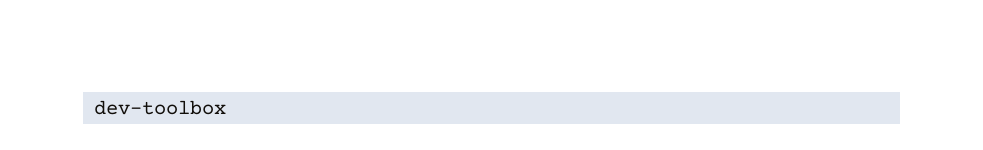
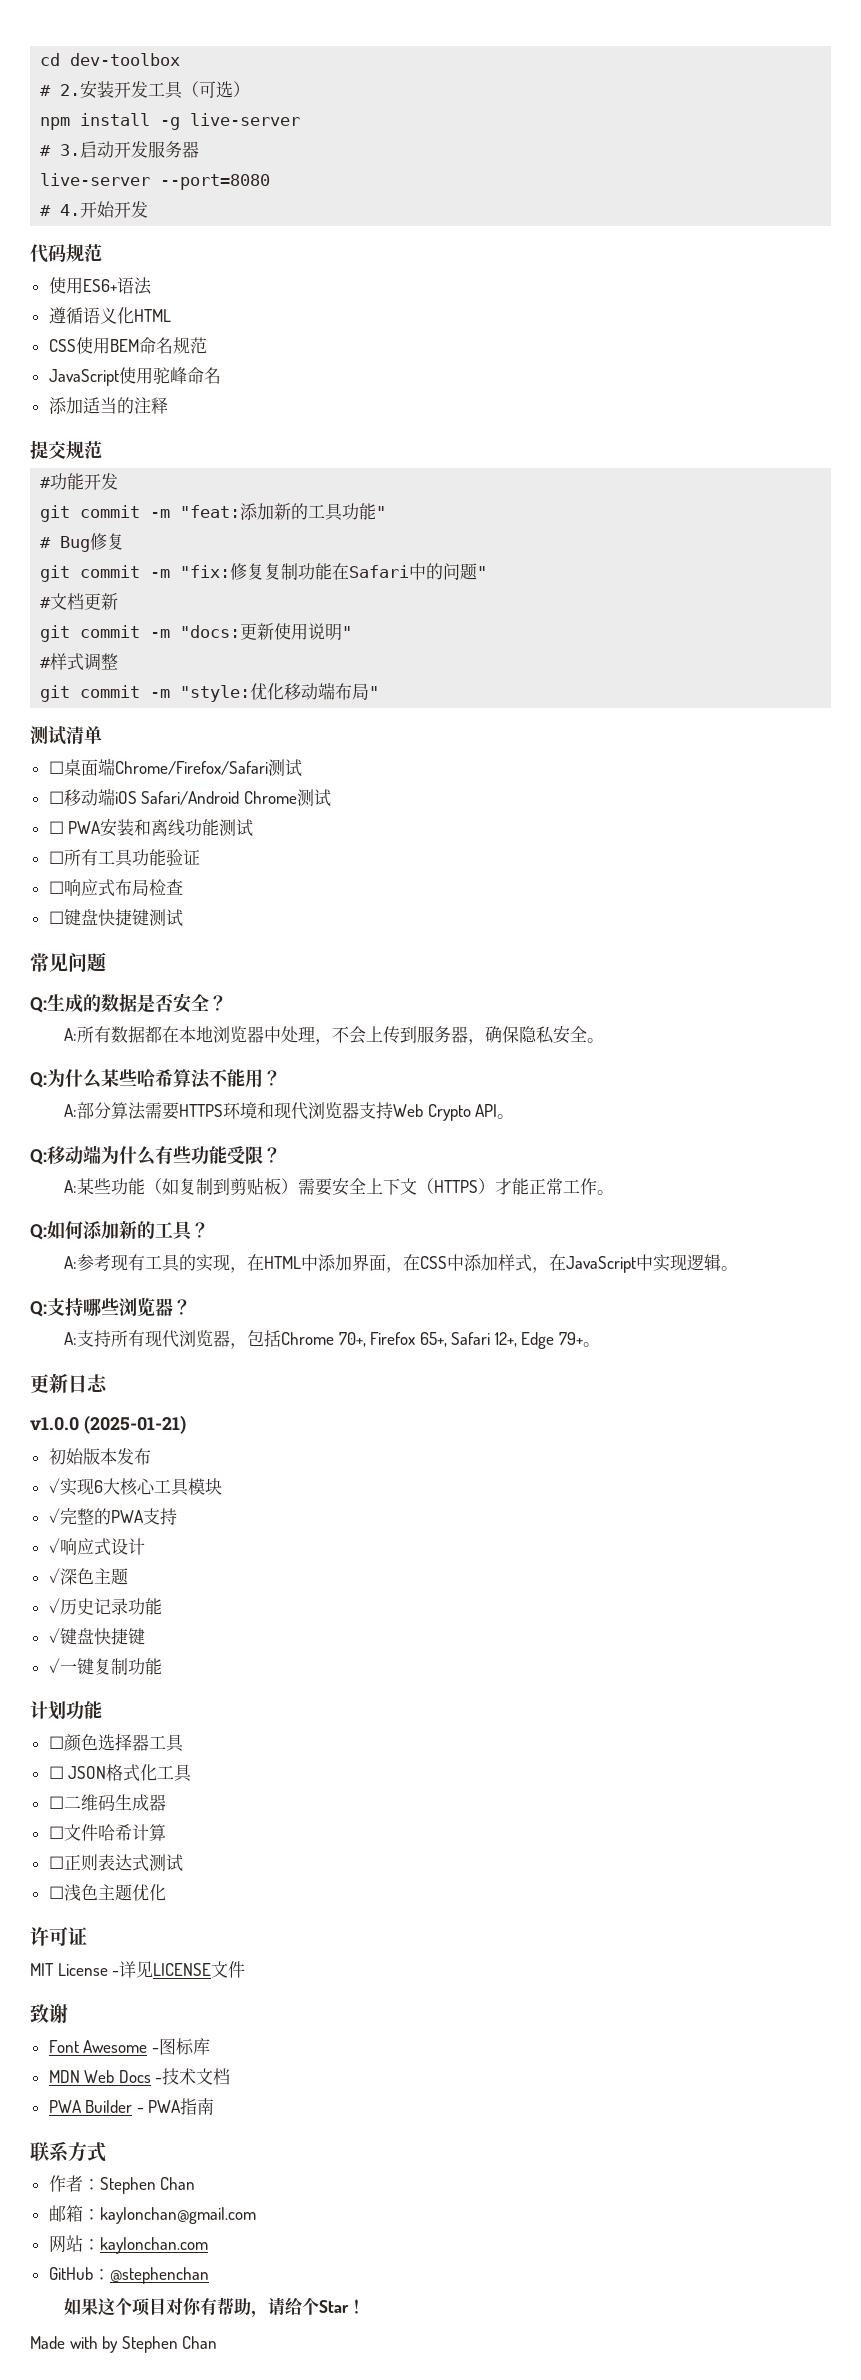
- dev-toolbox
+ cd dev-toolbox
+ # 2.安装开发工具（可选）
+ npm install -g live-server
+ # 3.启动开发服务器
+ live-server --port=8080
+ # 4.开始开发
+ 代码规范
+ 使用ES6+语法
+ 遵循语义化HTML
+ CSS使用BEM命名规范
+ JavaScript使用驼峰命名
+ 添加适当的注释
+ 提交规范
+ #功能开发
+ git commit -m "feat:添加新的工具功能"
+ # Bug修复
+ git commit -m "fix:修复复制功能在Safari中的问题"
+ #文档更新
+ git commit -m "docs:更新使用说明"
+ #样式调整
+ git commit -m "style:优化移动端布局"
+ 测试清单
+ ☐桌面端Chrome/Firefox/Safari测试
+ ☐移动端iOS Safari/Android Chrome测试
+ ☐ PWA安装和离线功能测试
+ ☐所有工具功能验证
+ ☐响应式布局检查
+ ☐键盘快捷键测试
+ 常见问题
+ Q:生成的数据是否安全？
+ A:所有数据都在本地浏览器中处理，不会上传到服务器，确保隐私安全。
+ Q:为什么某些哈希算法不能用？
+ A:部分算法需要HTTPS环境和现代浏览器支持Web Crypto API。
+ Q:移动端为什么有些功能受限？
+ A:某些功能（如复制到剪贴板）需要安全上下文（HTTPS）才能正常工作。
+ Q:如何添加新的工具？
+ A:参考现有工具的实现，在HTML中添加界面，在CSS中添加样式，在JavaScript中实现逻辑。
+ Q:支持哪些浏览器？
+ A:支持所有现代浏览器，包括Chrome 70+, Firefox 65+, Safari 12+, Edge 79+。
+ 更新日志
+ v1.0.0 (2025-01-21)
+ 初始版本发布
+ ✓实现6大核心工具模块
+ ✓完整的PWA支持
+ ✓响应式设计
+ ✓深色主题
+ ✓历史记录功能
+ ✓键盘快捷键
+ ✓一键复制功能
+ 计划功能
+ ☐颜色选择器工具
+ ☐ JSON格式化工具
+ ☐二维码生成器
+ ☐文件哈希计算
+ ☐正则表达式测试
+ ☐浅色主题优化
+ 许可证
+ MIT License -详见LICENSE文件
+ 致谢
+ Font Awesome -图标库
+ MDN Web Docs -技术文档
+ PWA Builder - PWA指南
+ 联系方式
+ 作者：Stephen Chan
+ 邮箱：kaylonchan@gmail.com
+ 网站：kaylonchan.com
+ GitHub：@stephenchan
+ 如果这个项目对你有帮助，请给个Star！
+ Made with by Stephen Chan

